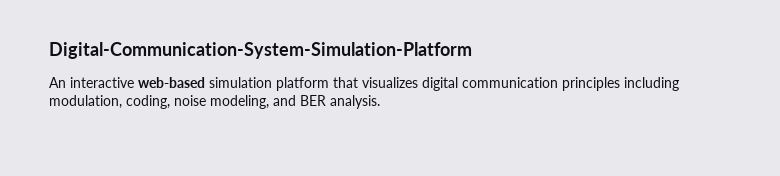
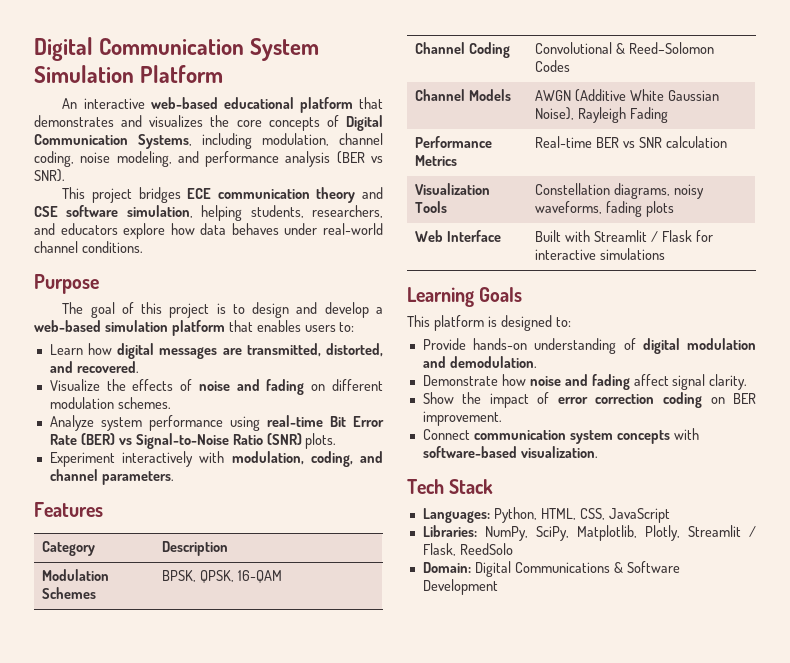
- Digital-Communication-System-Simulation-Platform
+ Digital Communication System Simulation Platform
- An interactive web-based simulation platform that visualizes digital communication principles including modulation, coding, noise modeling, and BER analysis.
+ An interactive web-based educational platform that demonstrates and visualizes the core concepts of Digital Communication Systems, including modulation, channel coding, noise modeling, and performance analysis (BER vs SNR).
+ This project bridges ECE communication theory and CSE software simulation, helping students, researchers, and educators explore how data behaves under real-world channel conditions.
+ Purpose
+ The goal of this project is to design and develop a web-based simulation platform that enables users to:
+ Learn how digital messages are transmitted, distorted, and recovered.
+ Visualize the effects of noise and fading on different modulation schemes.
+ Analyze system performance using real-time Bit Error Rate (BER) vs Signal-to-Noise Ratio (SNR) plots.
+ Experiment interactively with modulation, coding, and channel parameters.
+ Features
+ Category | Description
+ Modulation Schemes | BPSK, QPSK, 16-QAM
+ Channel Coding | Convolutional & Reed–Solomon Codes
+ Channel Models | AWGN (Additive White Gaussian Noise), Rayleigh Fading
+ Performance Metrics | Real-time BER vs SNR calculation
+ Visualization Tools | Constellation diagrams, noisy waveforms, fading plots
+ Web Interface | Built with Streamlit / Flask for interactive simulations
+ Learning Goals
+ This platform is designed to:
+ Provide hands-on understanding of digital modulation and demodulation.
+ Demonstrate how noise and fading affect signal clarity.
+ Show the impact of error correction coding on BER improvement.
+ Connect communication system concepts with software-based visualization.
+ Tech Stack
+ Languages: Python, HTML, CSS, JavaScript
+ Libraries: NumPy, SciPy, Matplotlib, Plotly, Streamlit / Flask, ReedSolo
+ Domain: Digital Communications & Software Development

